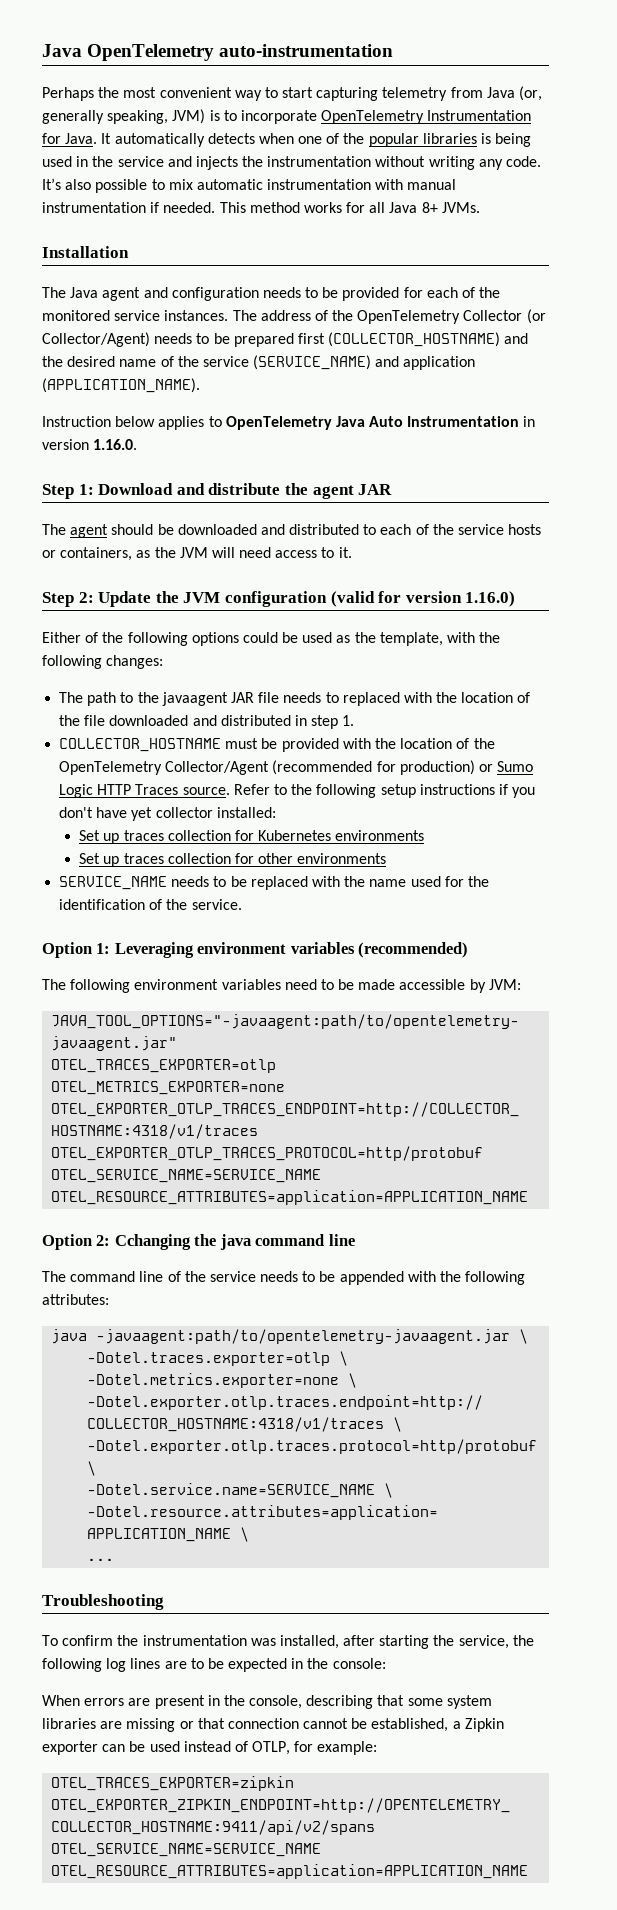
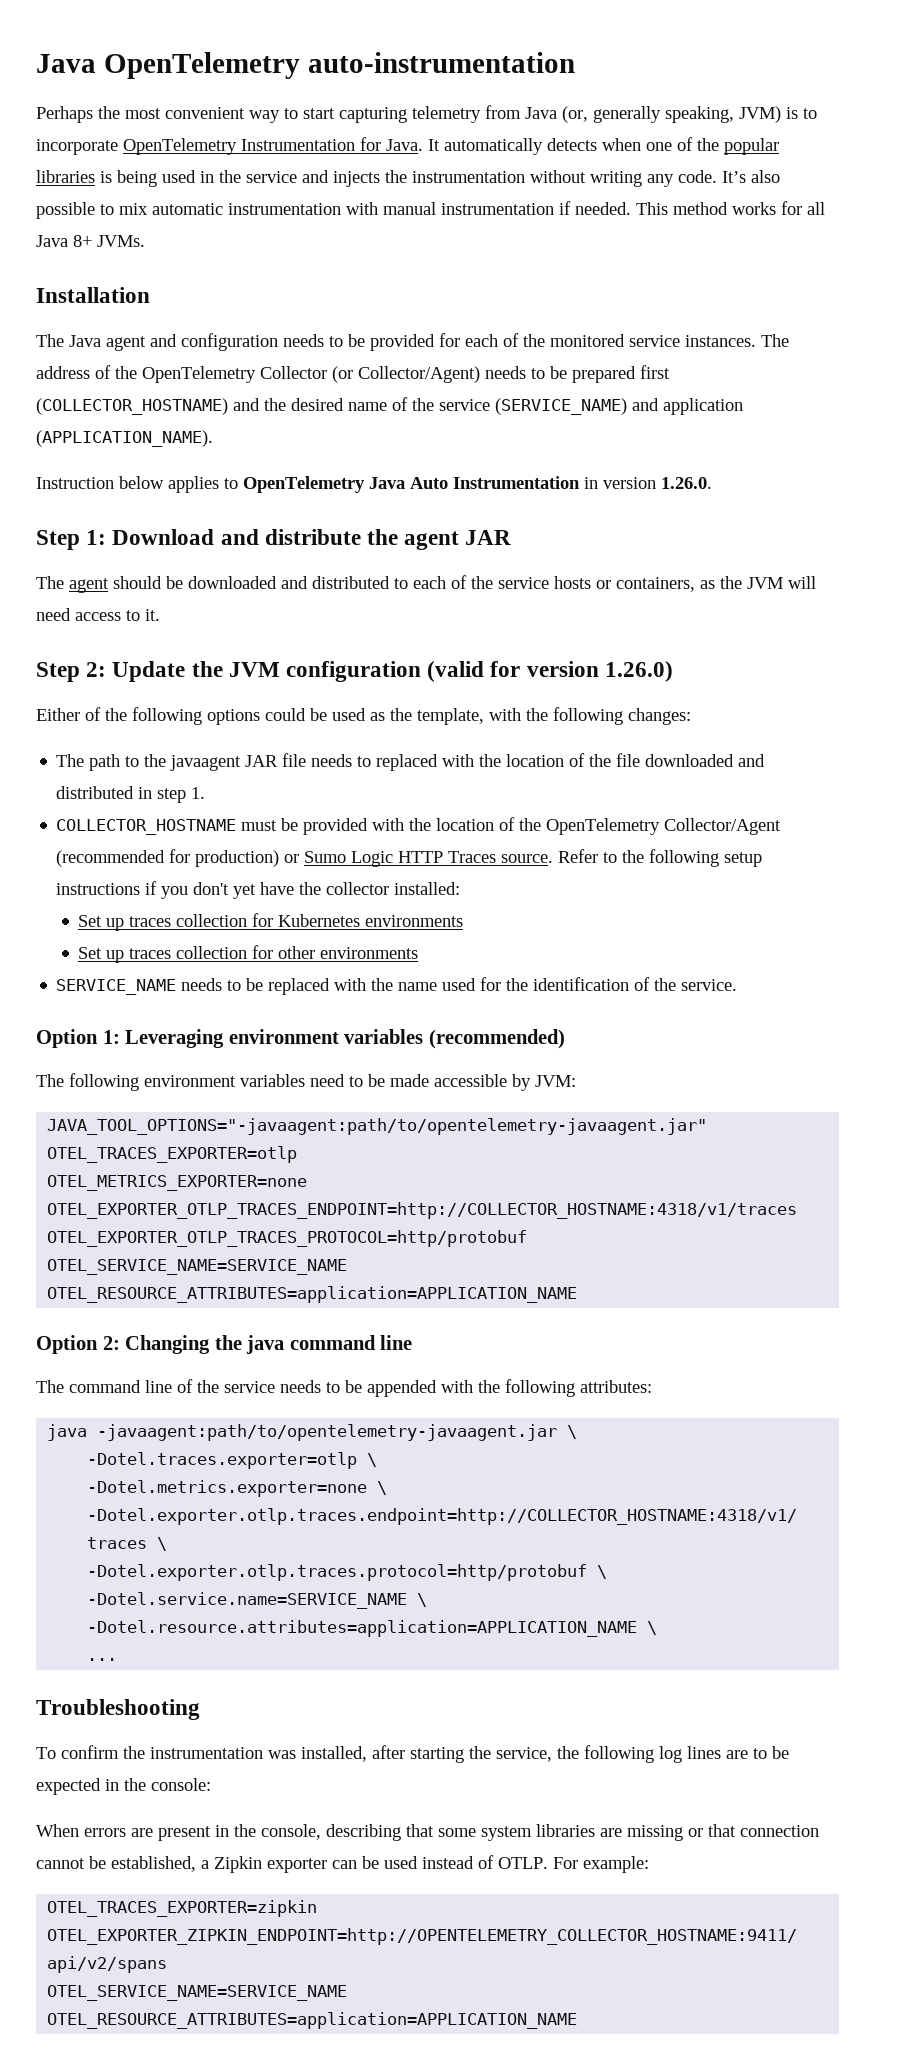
- Instruction below applies to OpenTelemetry Java Auto Instrumentation in version 1.16.0.
+ Instruction below applies to OpenTelemetry Java Auto Instrumentation in version 1.26.0.
- Step 2: Update the JVM configuration (valid for version 1.16.0)
+ Step 2: Update the JVM configuration (valid for version 1.26.0)
- Refer to the following setup instructions if you don't have yet collector installed:
+ Refer to the following setup instructions if you don't yet have the collector installed:
- Option 2: Cchanging the java command line
+ Option 2: Changing the java command line
- When errors are present in the console, describing that some system libraries are missing or that connection cannot be established, a Zipkin exporter can be used instead of OTLP, for example:
+ When errors are present in the console, describing that some system libraries are missing or that connection cannot be established, a Zipkin exporter can be used instead of OTLP. For example:

